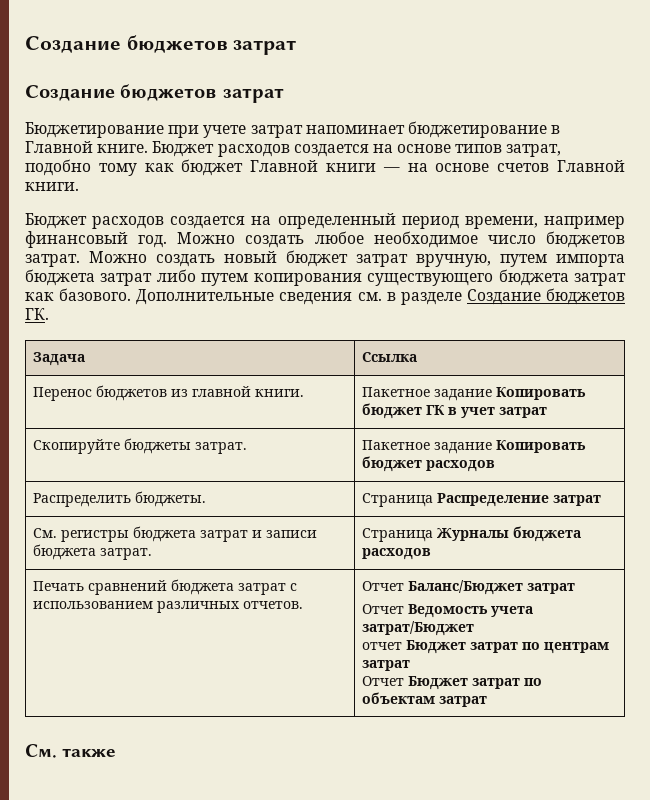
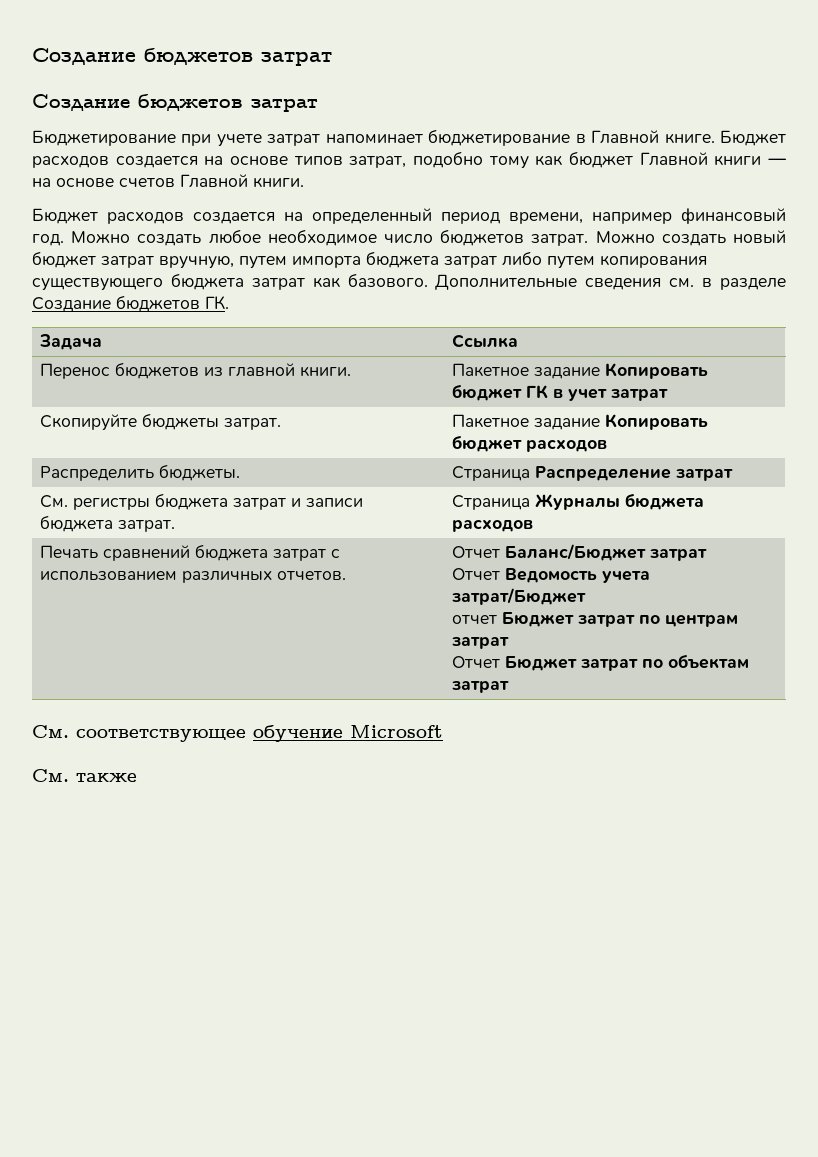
+ См. соответствующее обучение Microsoft

